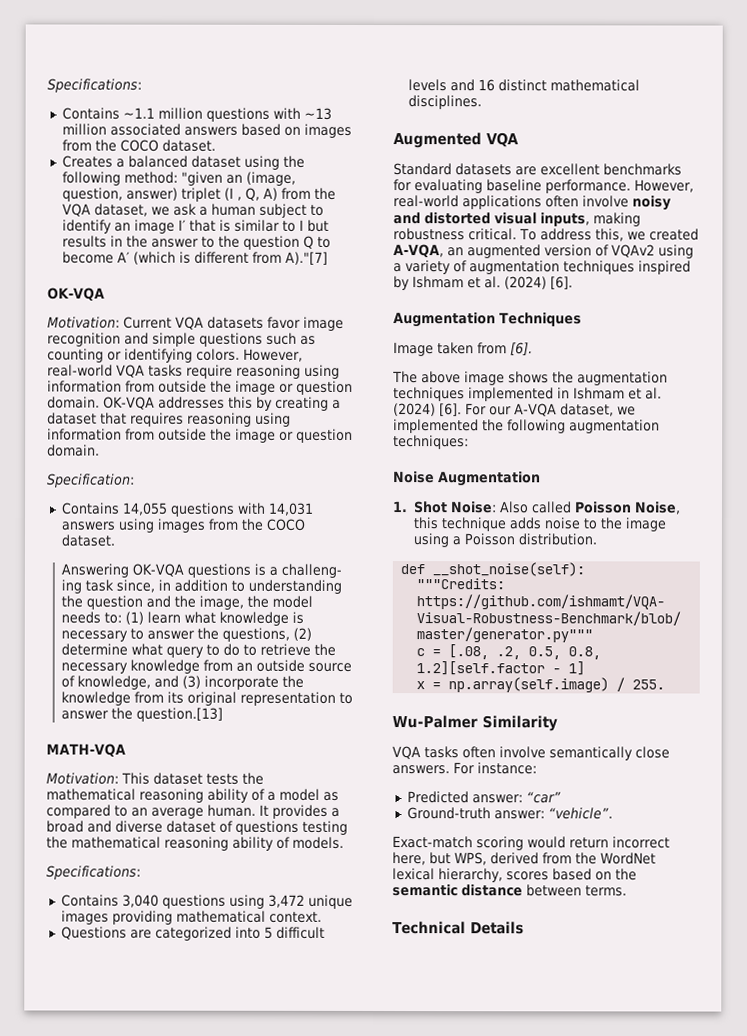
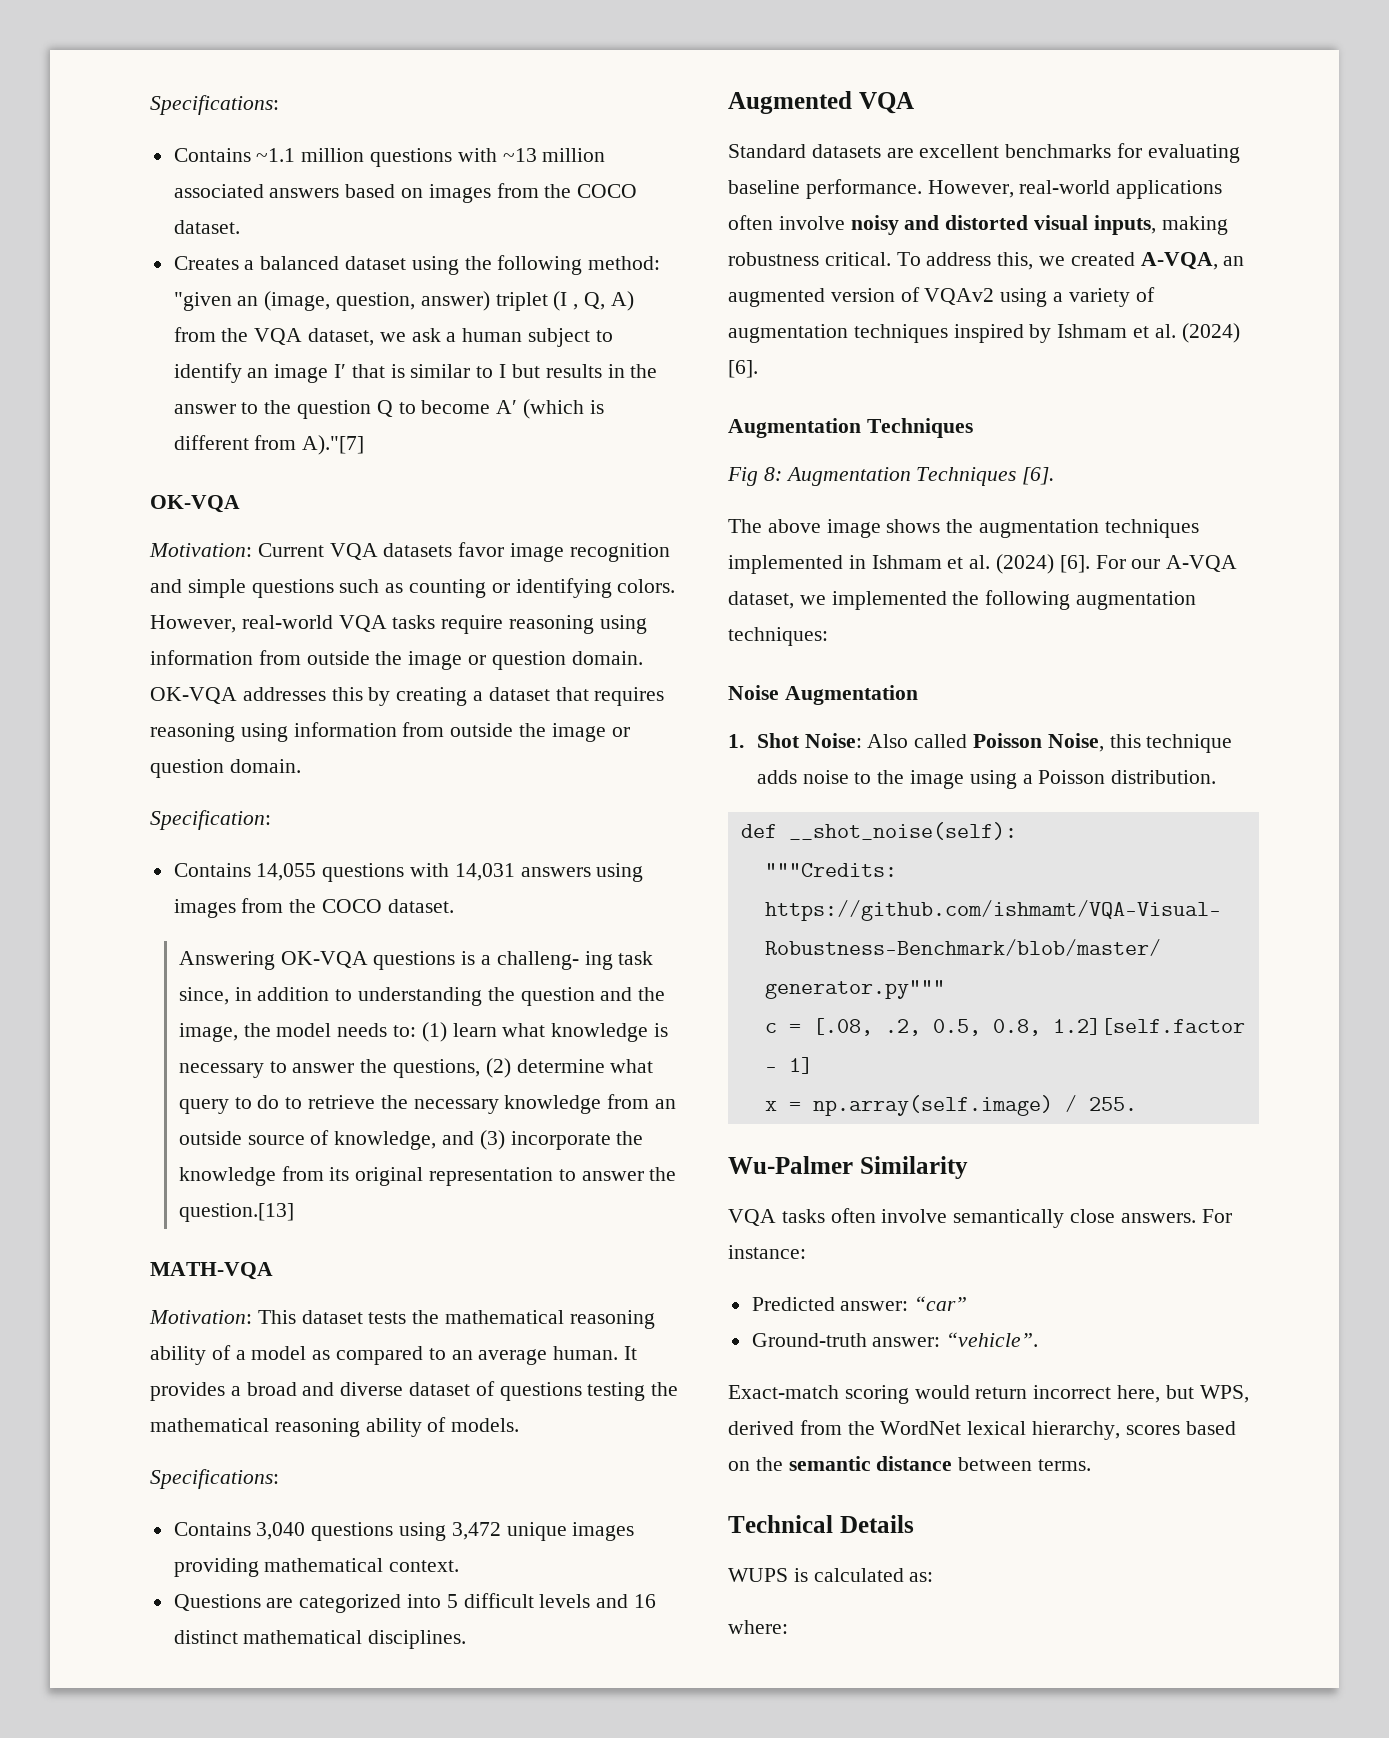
- Image taken from [6].
+ Fig 8: Augmentation Techniques [6].
+ WUPS is calculated as:
+ where:

